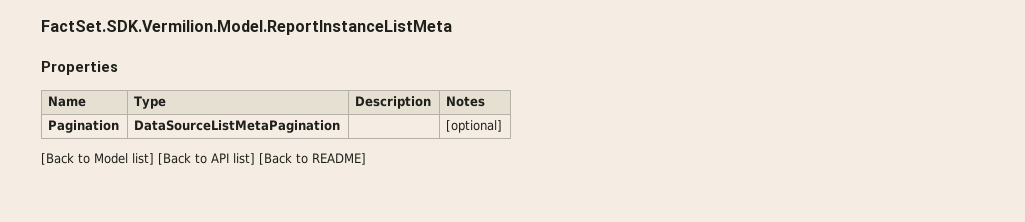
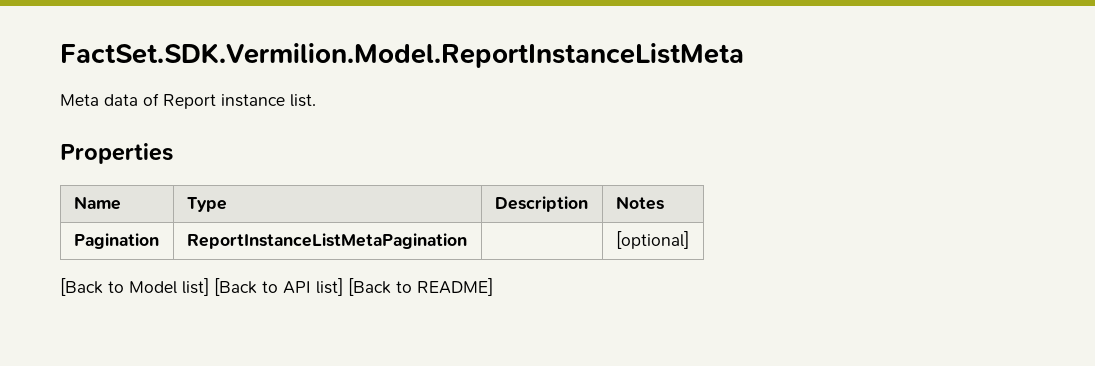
+ Meta data of Report instance list.
- Pagination | DataSourceListMetaPagination | | [optional]
+ Pagination | ReportInstanceListMetaPagination | | [optional]

